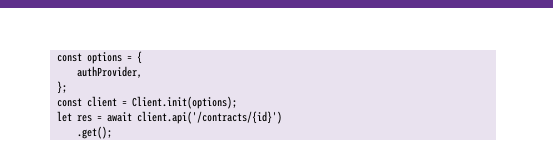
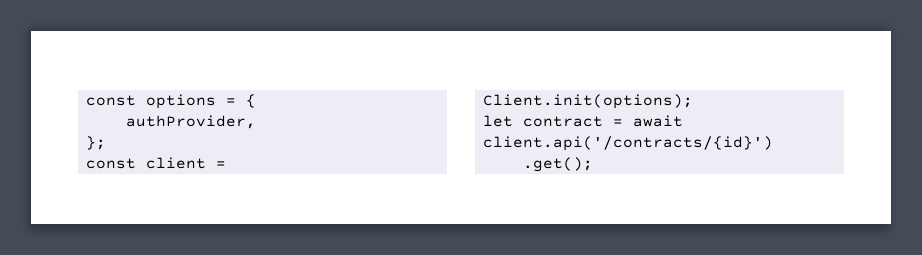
- let res = await client.api('/contracts/{id}')
+ let contract = await client.api('/contracts/{id}')

